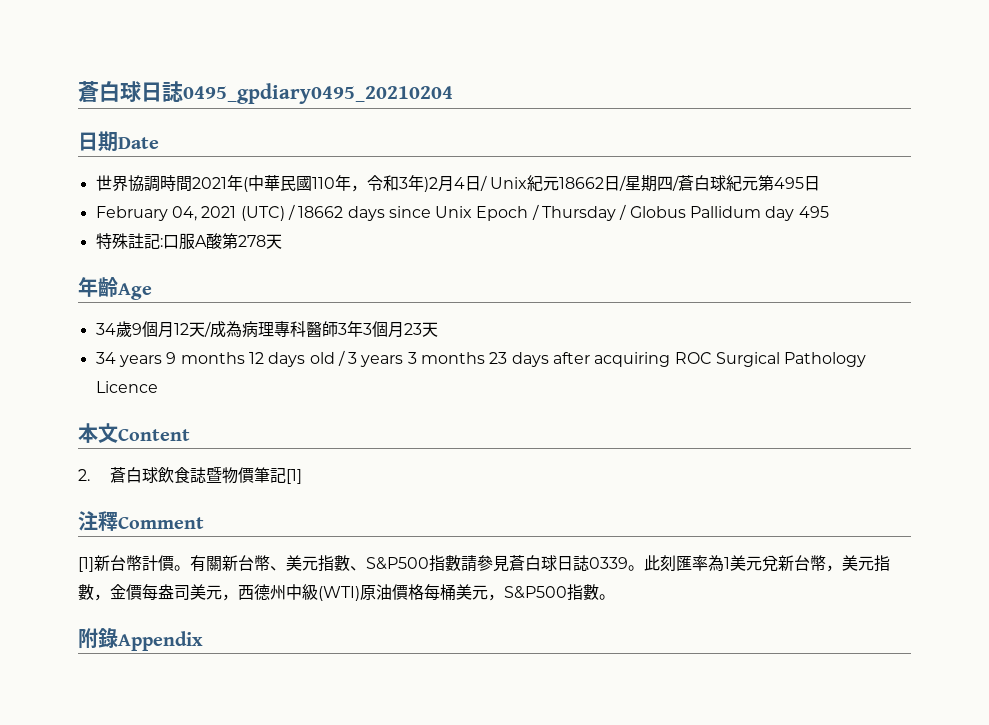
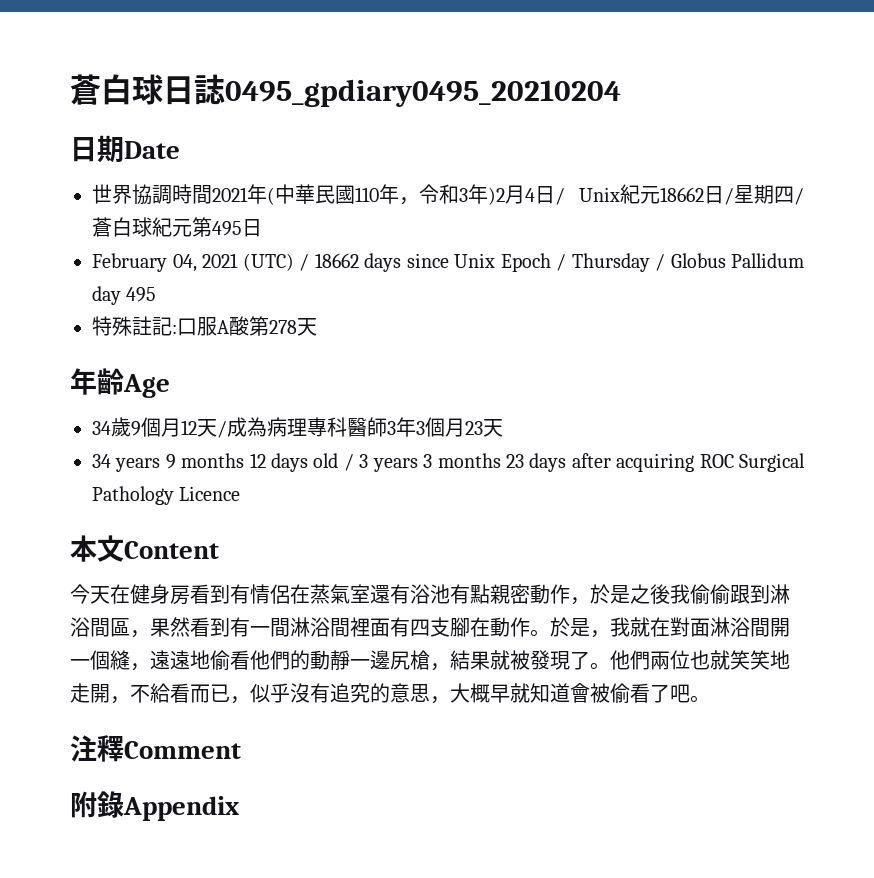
- 2.蒼白球飲食誌暨物價筆記[1]
+ 今天在健身房看到有情侶在蒸氣室還有浴池有點親密動作，於是之後我偷偷跟到淋浴間區，果然看到有一間淋浴間裡面有四支腳在動作。於是，我就在對面淋浴間開一個縫，遠遠地偷看他們的動靜一邊尻槍，結果就被發現了。他們兩位也就笑笑地走開，不給看而已，似乎沒有追究的意思，大概早就知道會被偷看了吧。
  注釋Comment
- [1]新台幣計價。有關新台幣、美元指數、S&P500指數請參見蒼白球日誌0339。此刻匯率為1美元兌新台幣，美元指數，金價每盎司美元，西德州中級(WTI)原油價格每桶美元，S&P500指數。

